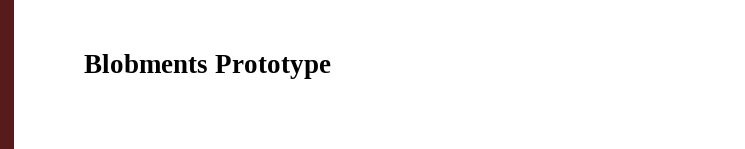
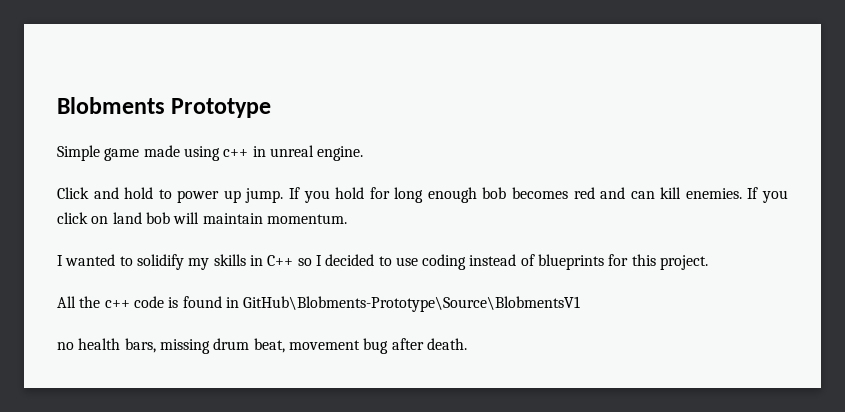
+ Simple game made using c++ in unreal engine.
+ Click and hold to power up jump. If you hold for long enough bob becomes red and can kill enemies. If you click on land bob will maintain momentum.
+ I wanted to solidify my skills in C++ so I decided to use coding instead of blueprints for this project.
+ All the c++ code is found in GitHub\Blobments-Prototype\Source\BlobmentsV1
+ no health bars, missing drum beat, movement bug after death.

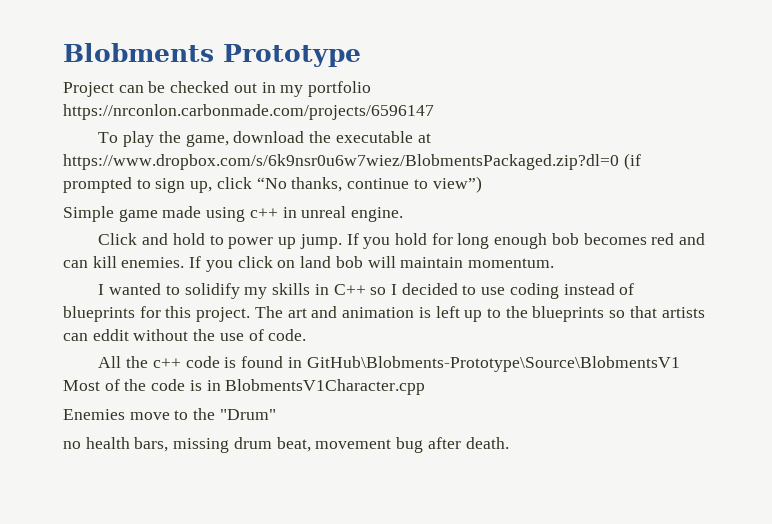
+ Project can be checked out in my portfolio https://nrconlon.carbonmade.com/projects/6596147
+ To play the game, download the executable at https://www.dropbox.com/s/6k9nsr0u6w7wiez/BlobmentsPackaged.zip?dl=0 (if prompted to sign up, click “No thanks, continue to view”)
+ The art and animation is left up to the blueprints so that artists can eddit without the use of code.
- All the c++ code is found in GitHub\Blobments-Prototype\Source\BlobmentsV1
+ All the c++ code is found in GitHub\Blobments-Prototype\Source\BlobmentsV1 Most of the code is in BlobmentsV1Character.cpp
+ Enemies move to the "Drum"

